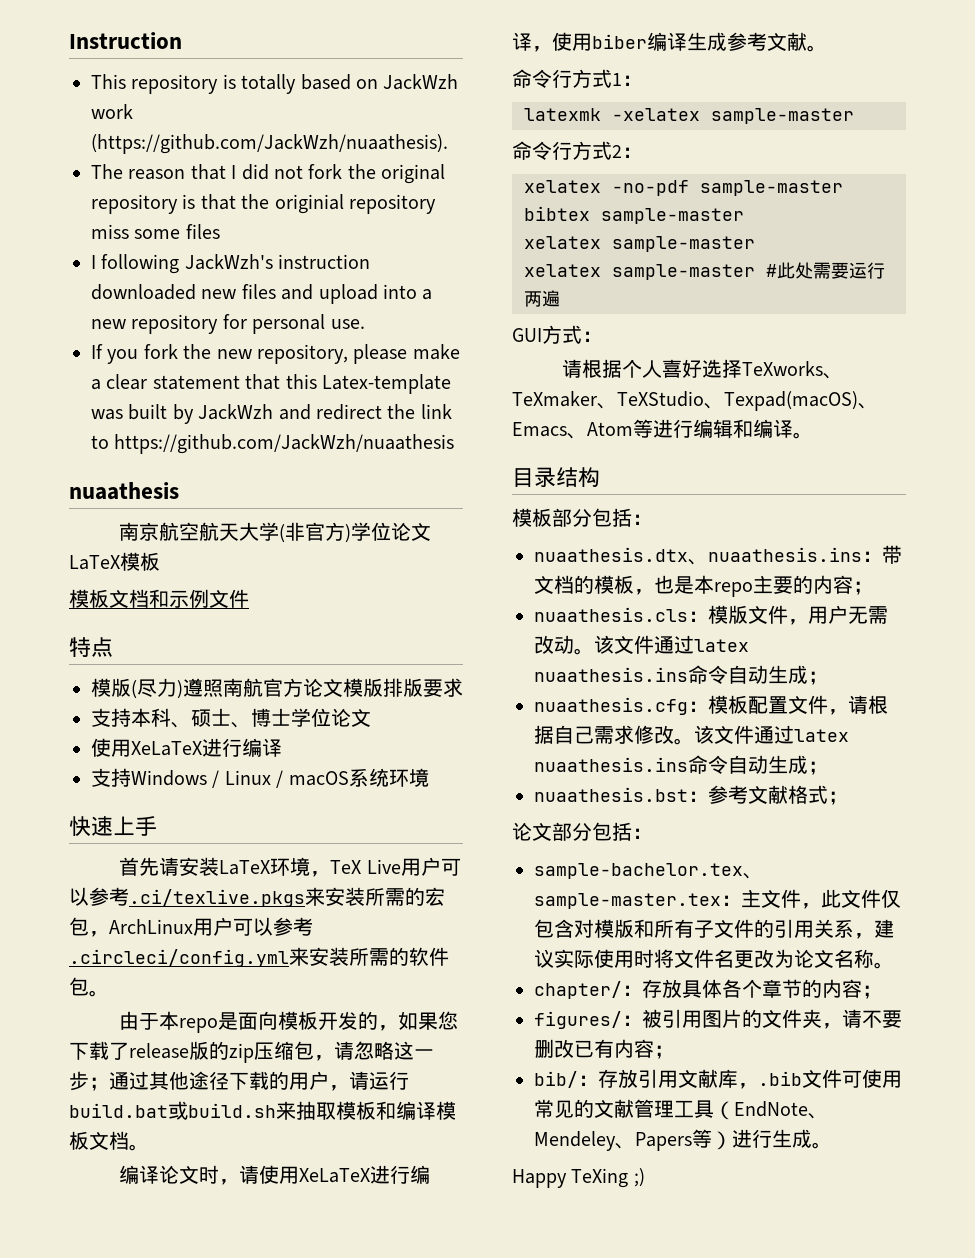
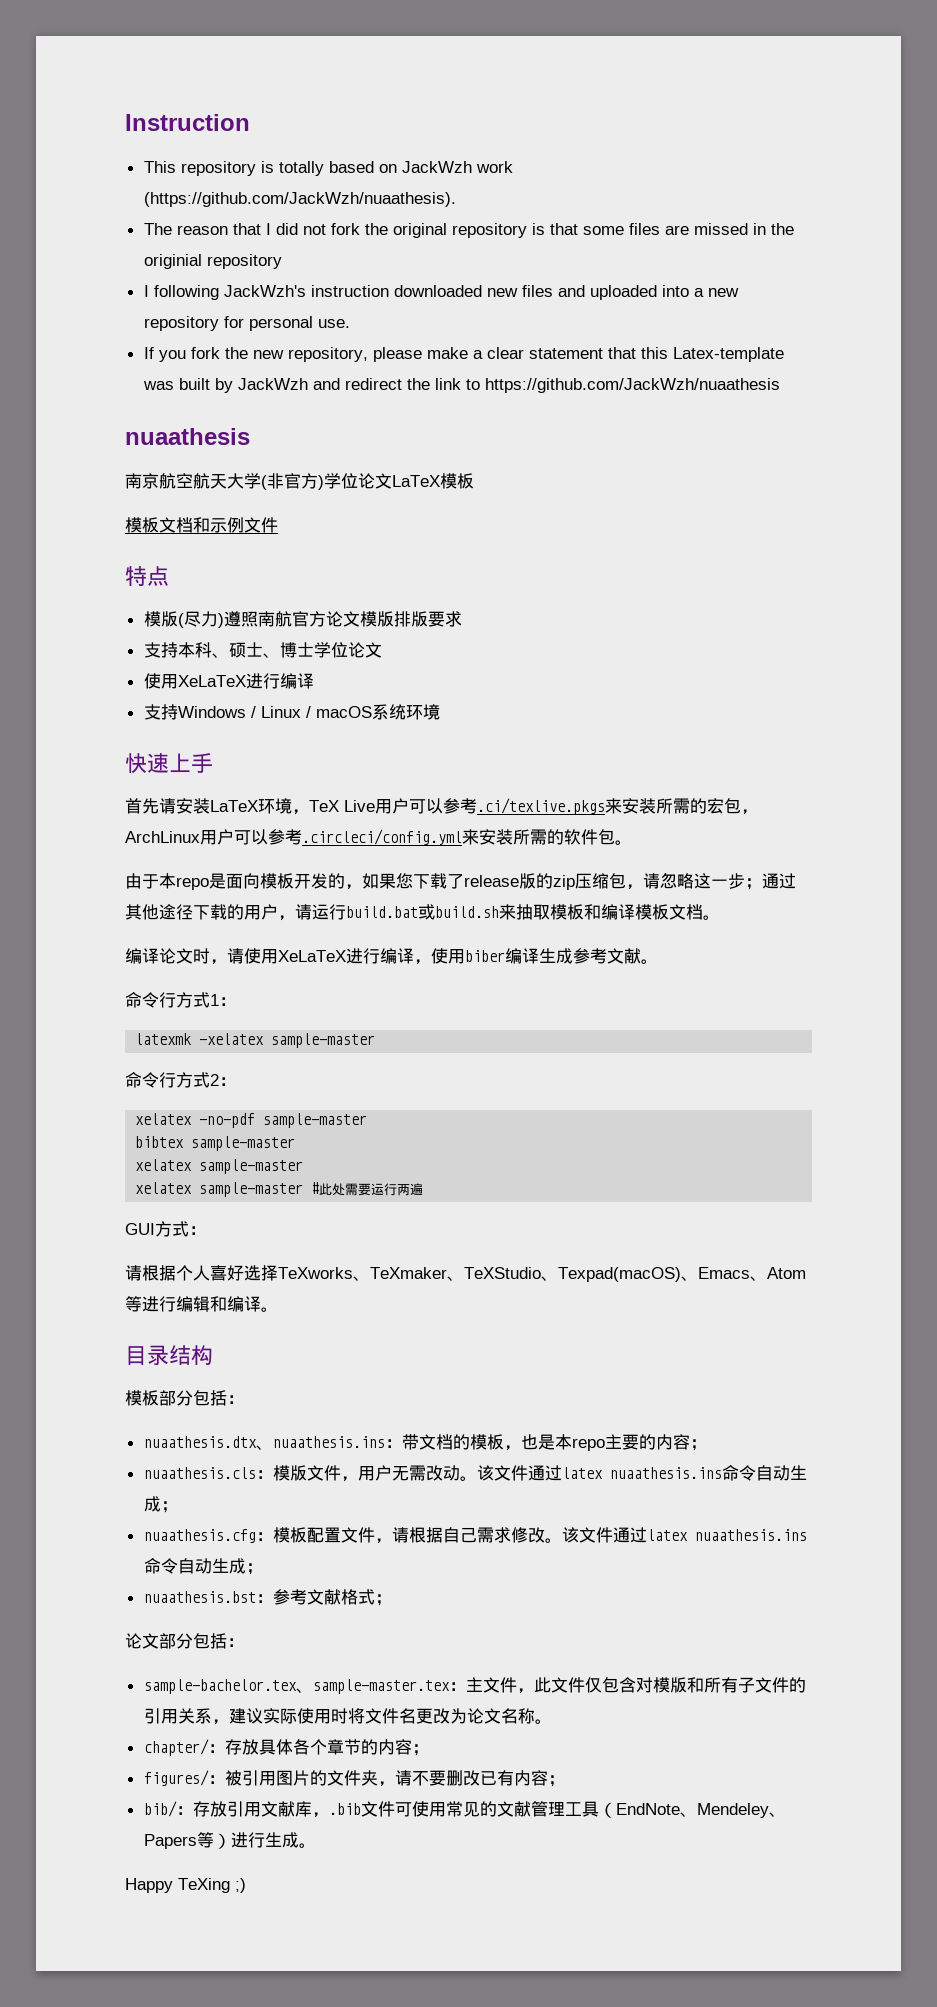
- The reason that I did not fork the original repository is that the originial repository miss some files
+ The reason that I did not fork the original repository is that some files are missed in the originial repository
- I following JackWzh's instruction downloaded new files and upload into a new repository for personal use.
+ I following JackWzh's instruction downloaded new files and uploaded into a new repository for personal use.

